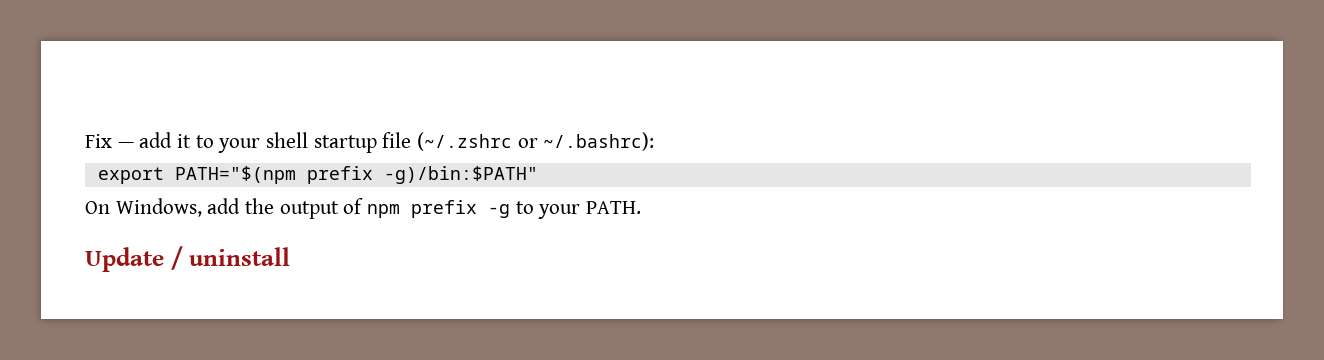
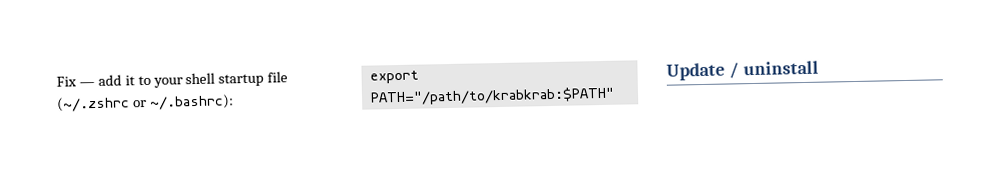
- export PATH="$(npm prefix -g)/bin:$PATH"
- On Windows, add the output of npm prefix -g to your PATH.
+ export PATH="/path/to/krabkrab:$PATH"

